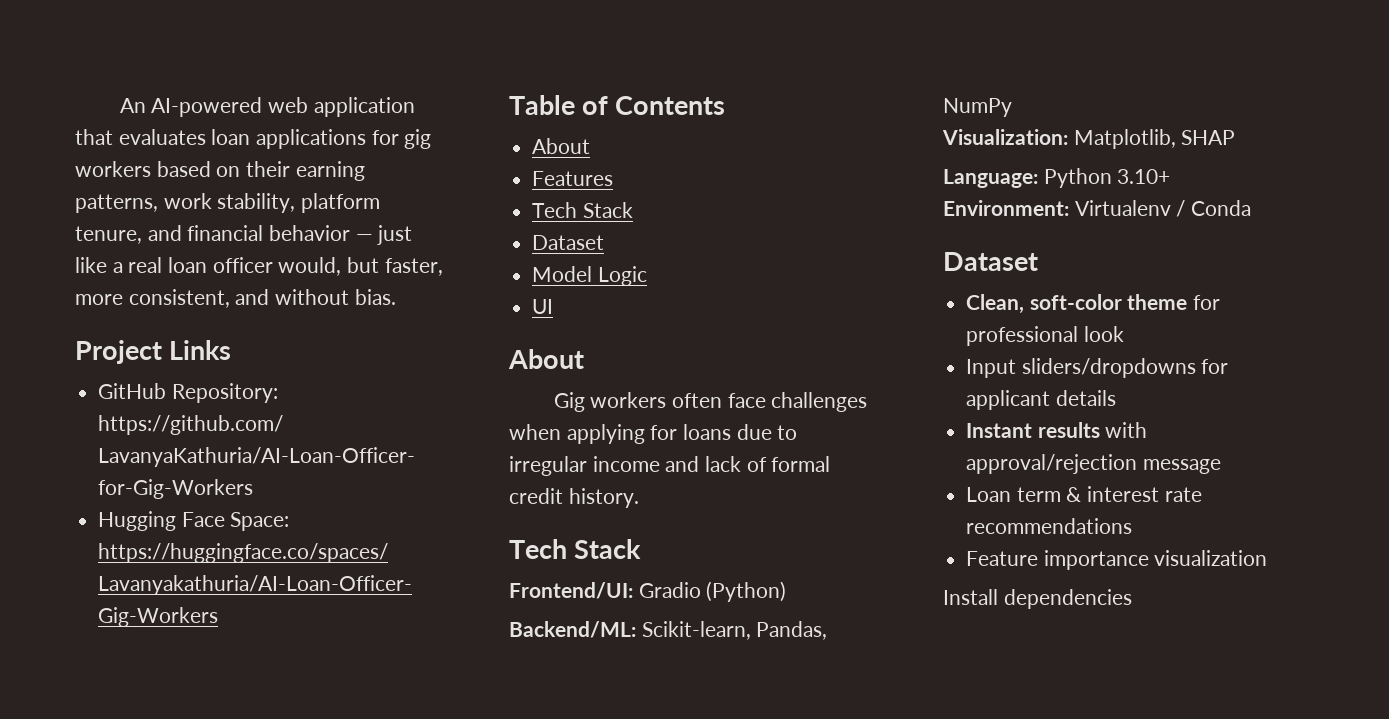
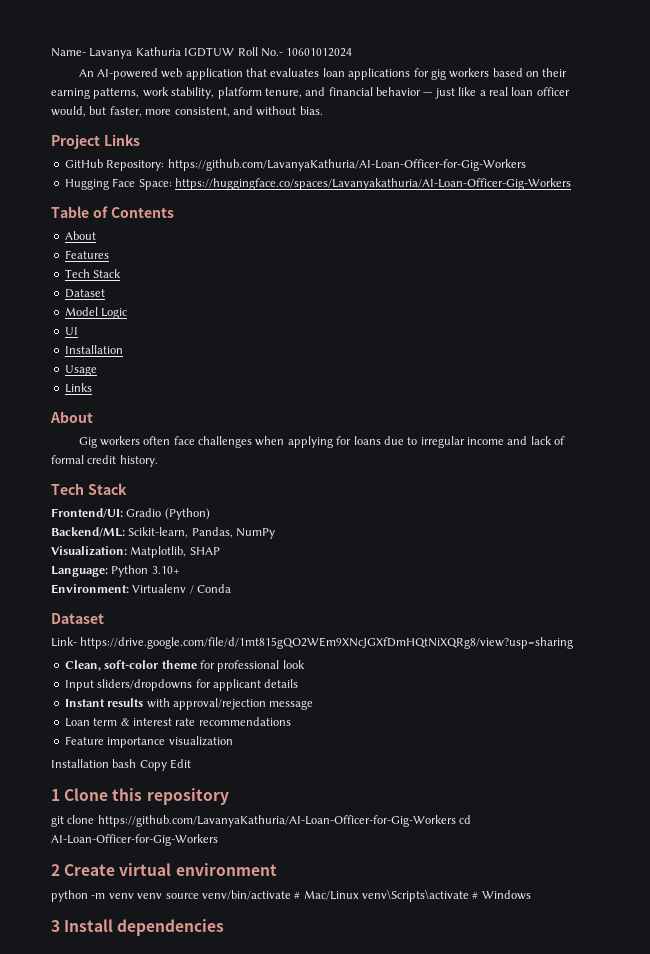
+ Name- Lavanya Kathuria IGDTUW Roll No.- 10601012024
  UI
+ Installation
+ Usage
+ Links
+ Link- https://drive.google.com/file/d/1mt815gQO2WEm9XNcJGXfDmHQtNiXQRg8/view?usp=sharing
- Install dependencies
+ Installation bash Copy Edit
+ 1 Clone this repository
+ git clone https://github.com/LavanyaKathuria/AI-Loan-Officer-for-Gig-Workers cd AI-Loan-Officer-for-Gig-Workers
+ 2 Create virtual environment
+ python -m venv venv source venv/bin/activate # Mac/Linux venv\Scripts\activate # Windows
+ 3 Install dependencies

